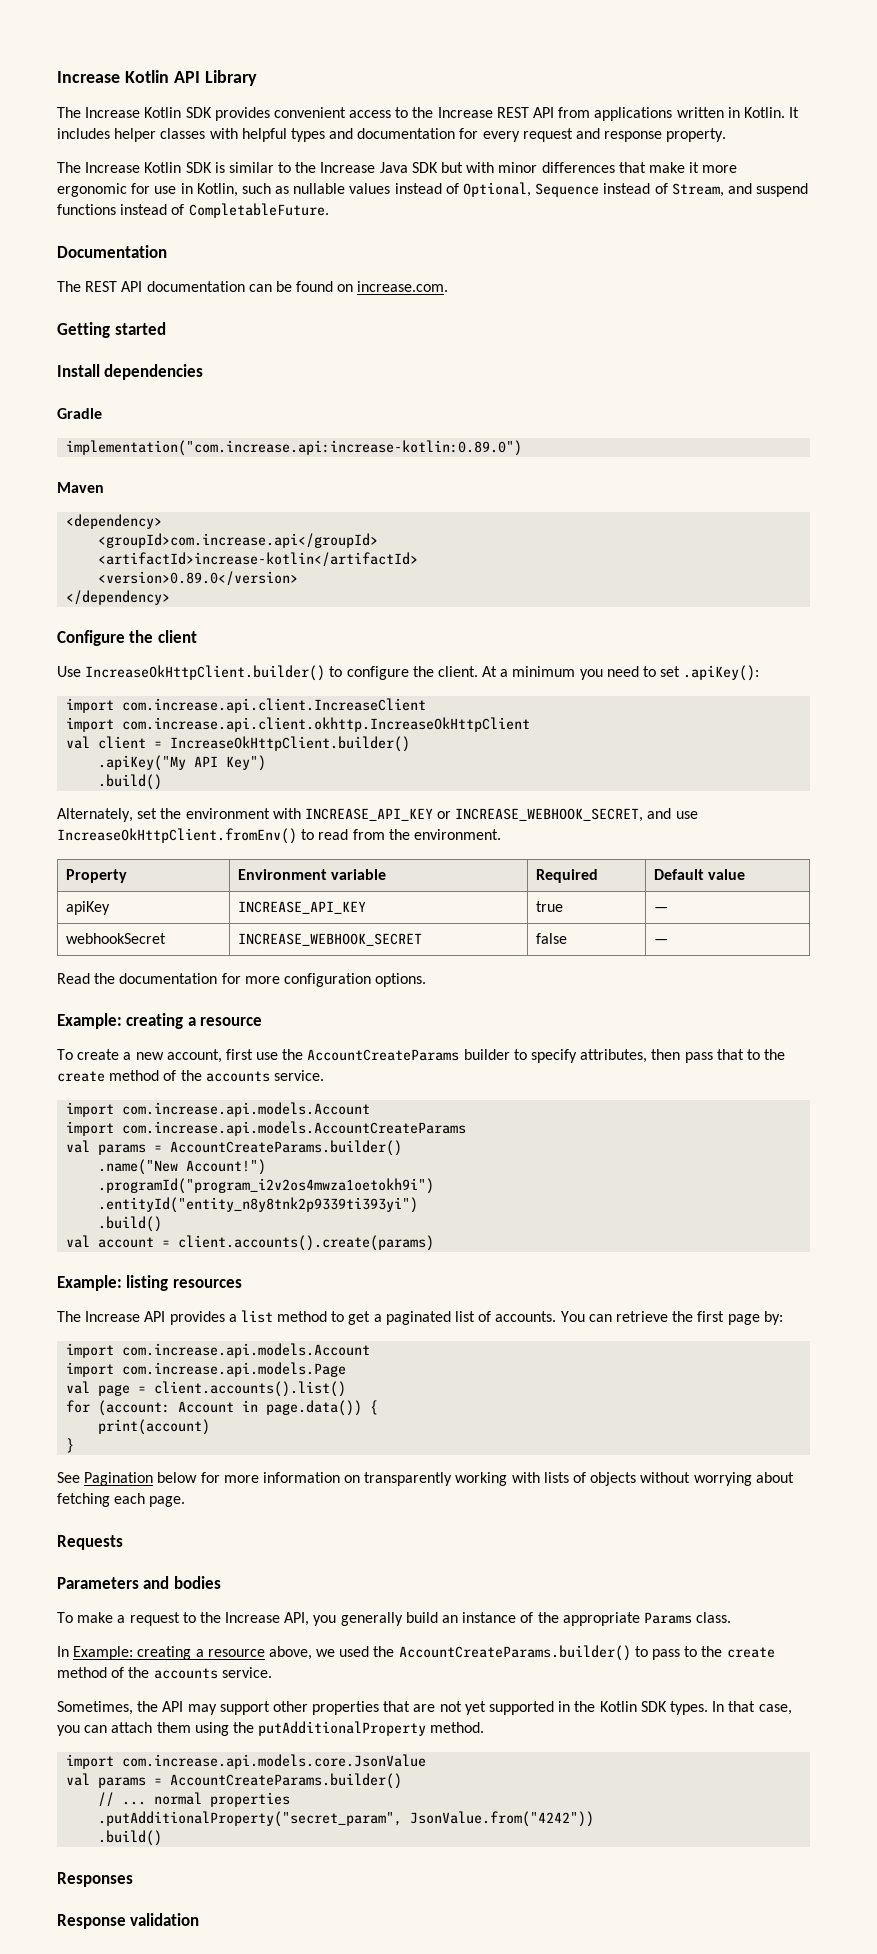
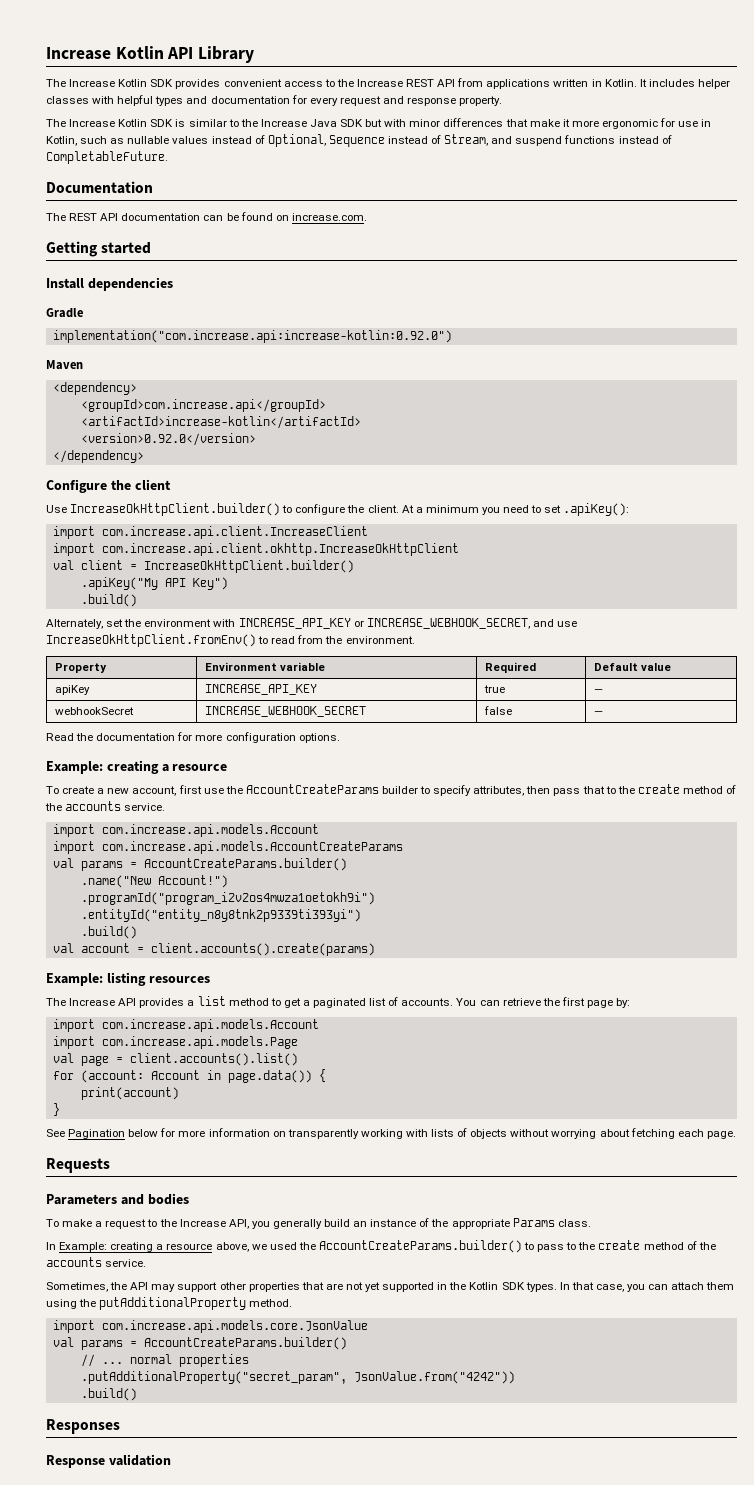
- implementation("com.increase.api:increase-kotlin:0.89.0")
+ implementation("com.increase.api:increase-kotlin:0.92.0")
- <version>0.89.0</version>
+ <version>0.92.0</version>

